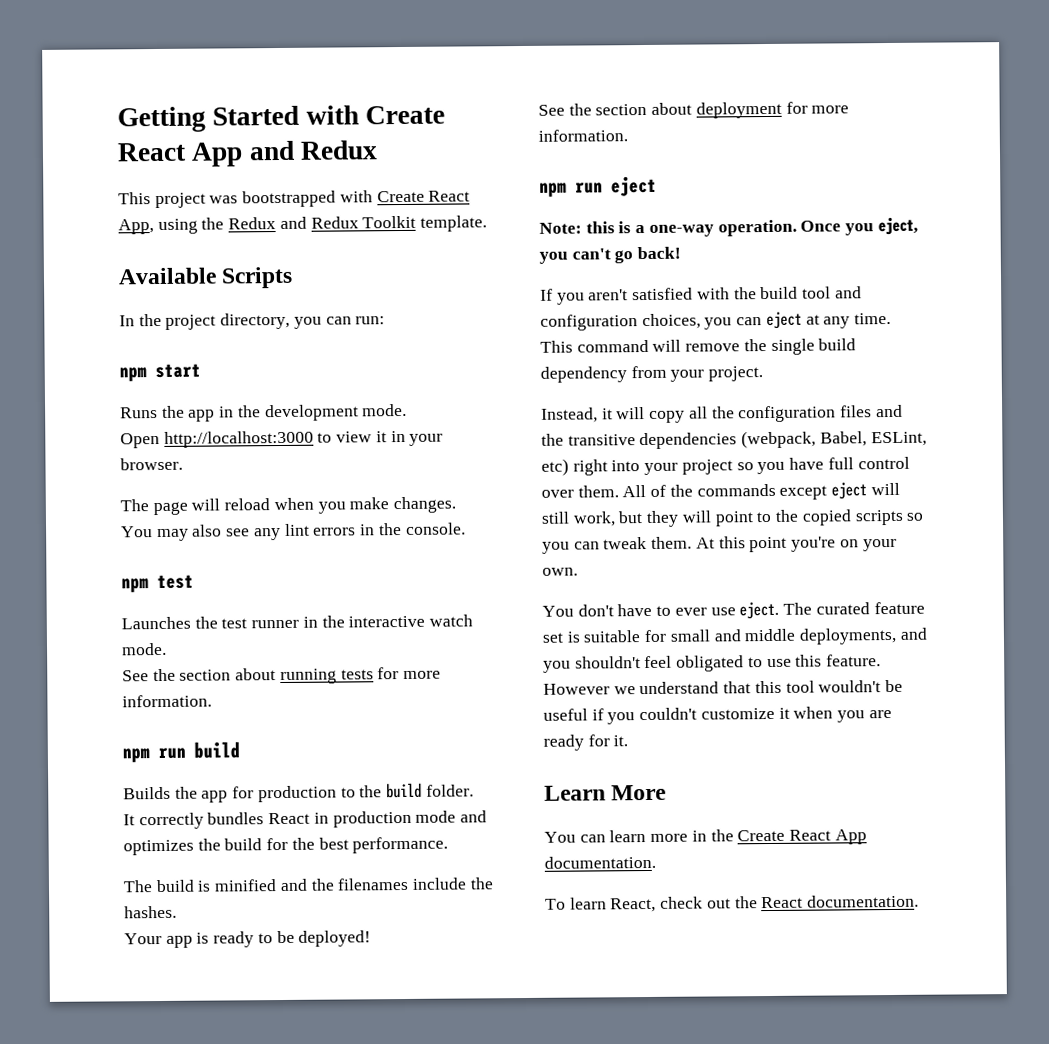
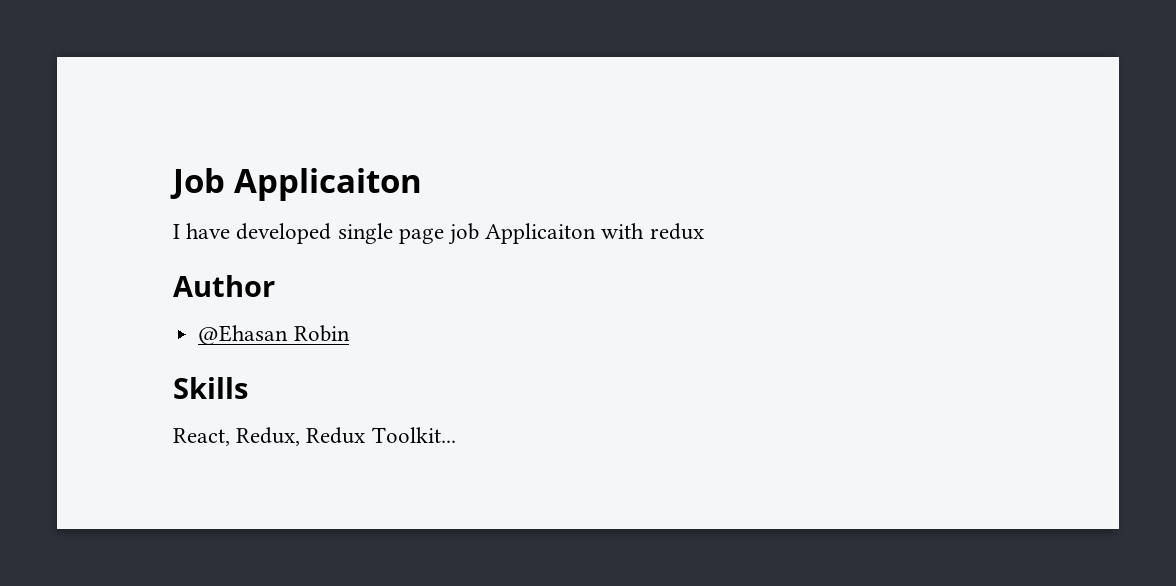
- Getting Started with Create React App and Redux
- This project was bootstrapped with Create React App, using the Redux and Redux Toolkit template.
- Available Scripts
- In the project directory, you can run:
- npm start
- Runs the app in the development mode.
- Open http://localhost:3000 to view it in your browser.
- The page will reload when you make changes.
- You may also see any lint errors in the console.
- npm test
- Launches the test runner in the interactive watch mode.
- See the section about running tests for more information.
- npm run build
- Builds the app for production to the build folder.
- It correctly bundles React in production mode and optimizes the build for the best performance.
- The build is minified and the filenames include the hashes.
- Your app is ready to be deployed!
- See the section about deployment for more information.
- npm run eject
- Note: this is a one-way operation. Once you eject, you can't go back!
- If you aren't satisfied with the build tool and configuration choices, you can eject at any time. This command will remove the single build dependency from your project.
- Instead, it will copy all the configuration files and the transitive dependencies (webpack, Babel, ESLint, etc) right into your project so you have full control over them. All of the commands except eject will still work, but they will point to the copied scripts so you can tweak them. At this point you're on your own.
- You don't have to ever use eject. The curated feature set is suitable for small and middle deployments, and you shouldn't feel obligated to use this feature. However we understand that this tool wouldn't be useful if you couldn't customize it when you are ready for it.
- Learn More
- You can learn more in the Create React App documentation.
- To learn React, check out the React documentation.
+ Job Applicaiton
+ I have developed single page job Applicaiton with redux
+ Author
+ @Ehasan Robin
+ Skills
+ React, Redux, Redux Toolkit...

